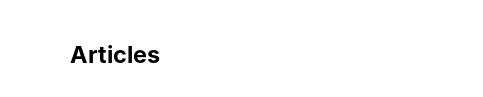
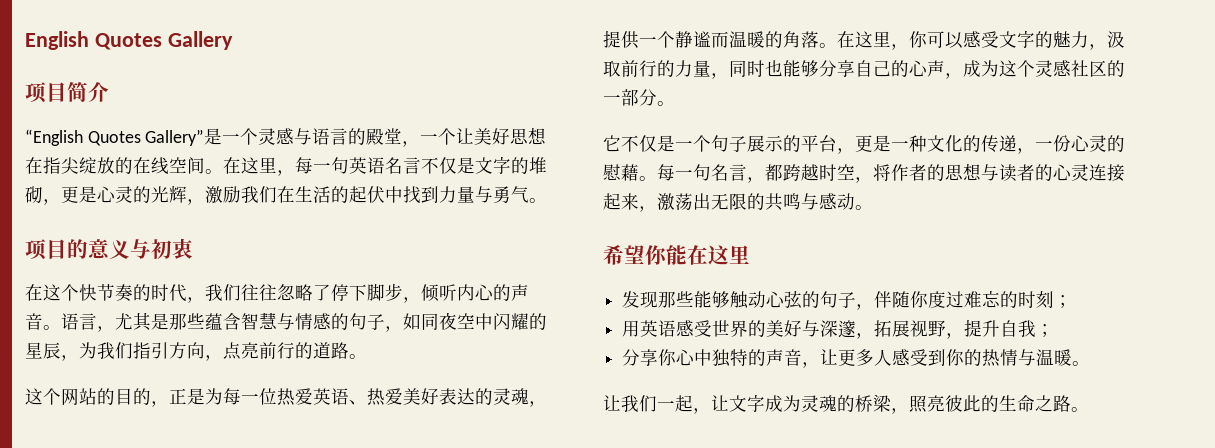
- Articles
+ English Quotes Gallery
+ 项目简介
+ “English Quotes Gallery”是一个灵感与语言的殿堂，一个让美好思想在指尖绽放的在线空间。在这里，每一句英语名言不仅是文字的堆砌，更是心灵的光辉，激励我们在生活的起伏中找到力量与勇气。
+ 项目的意义与初衷
+ 在这个快节奏的时代，我们往往忽略了停下脚步，倾听内心的声音。语言，尤其是那些蕴含智慧与情感的句子，如同夜空中闪耀的星辰，为我们指引方向，点亮前行的道路。
+ 这个网站的目的，正是为每一位热爱英语、热爱美好表达的灵魂，提供一个静谧而温暖的角落。在这里，你可以感受文字的魅力，汲取前行的力量，同时也能够分享自己的心声，成为这个灵感社区的一部分。
+ 它不仅是一个句子展示的平台，更是一种文化的传递，一份心灵的慰藉。每一句名言，都跨越时空，将作者的思想与读者的心灵连接起来，激荡出无限的共鸣与感动。
+ 希望你能在这里
+ 发现那些能够触动心弦的句子，伴随你度过难忘的时刻；
+ 用英语感受世界的美好与深邃，拓展视野，提升自我；
+ 分享你心中独特的声音，让更多人感受到你的热情与温暖。
+ 让我们一起，让文字成为灵魂的桥梁，照亮彼此的生命之路。

